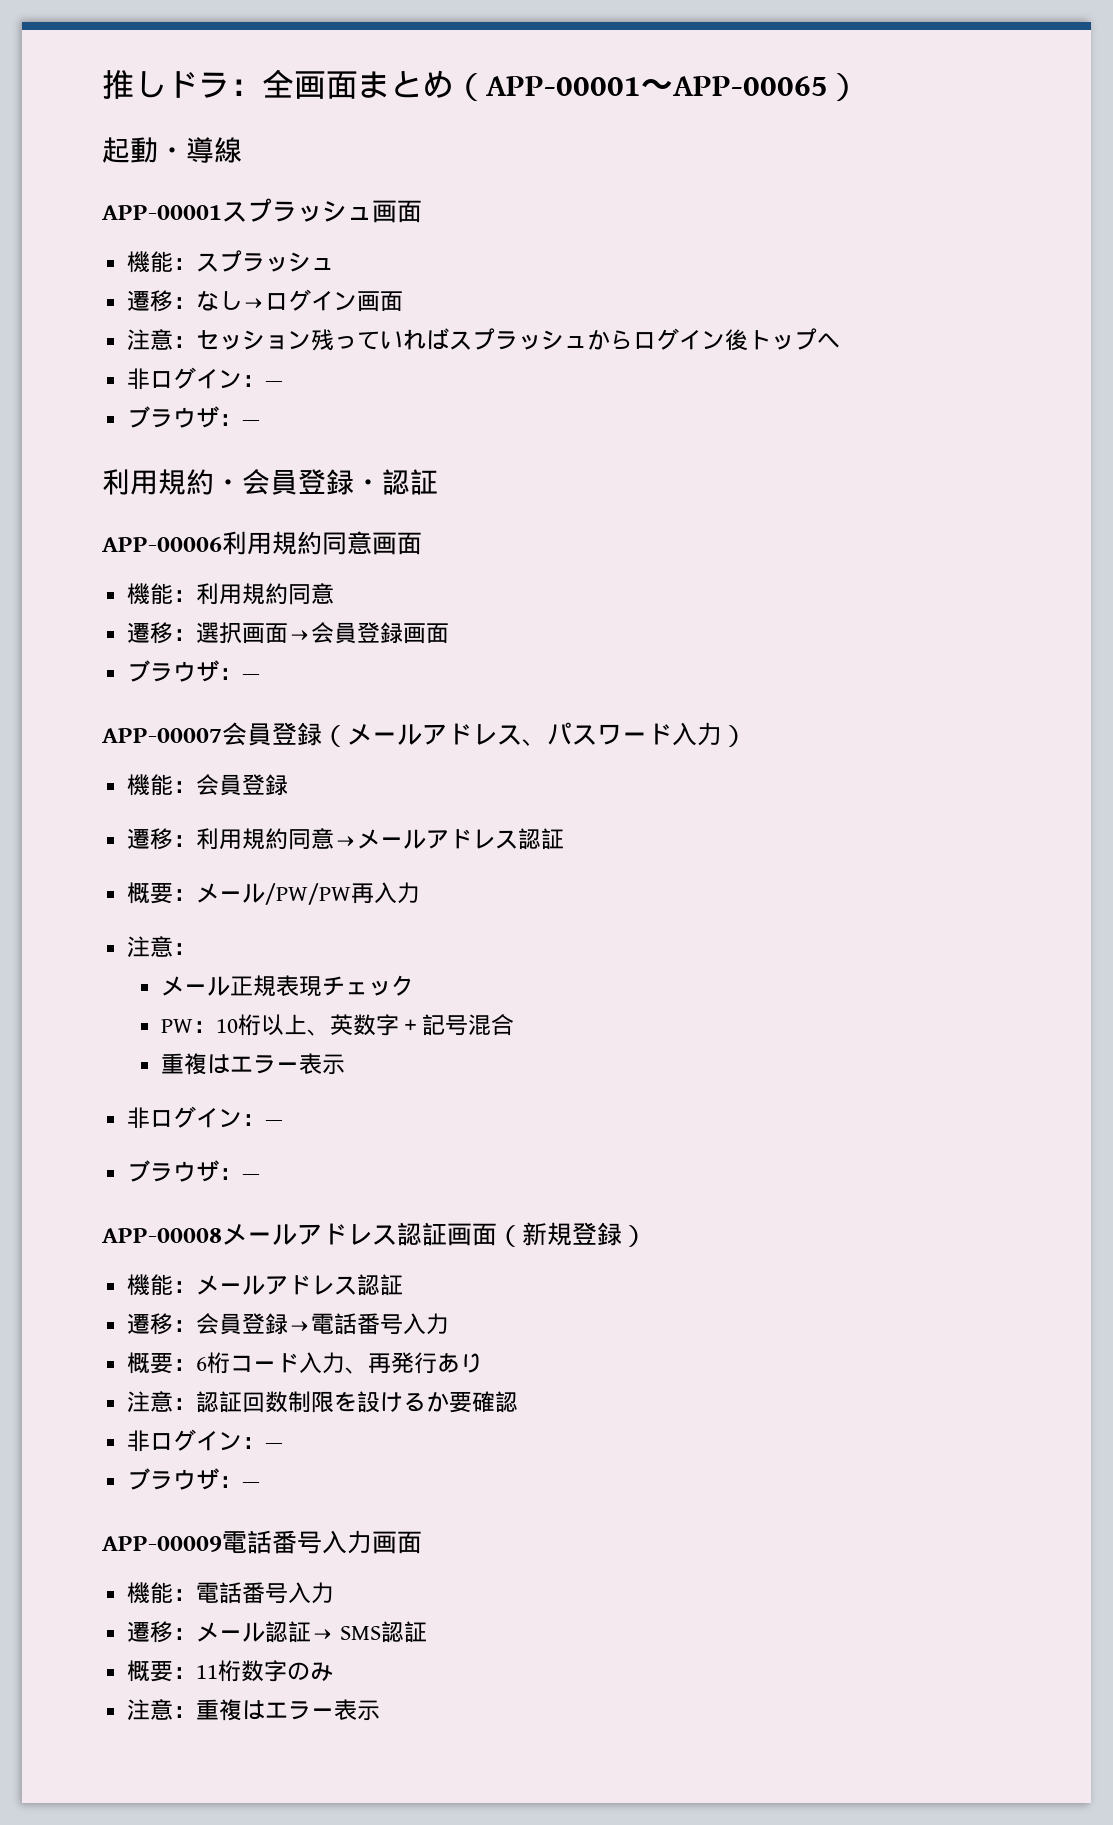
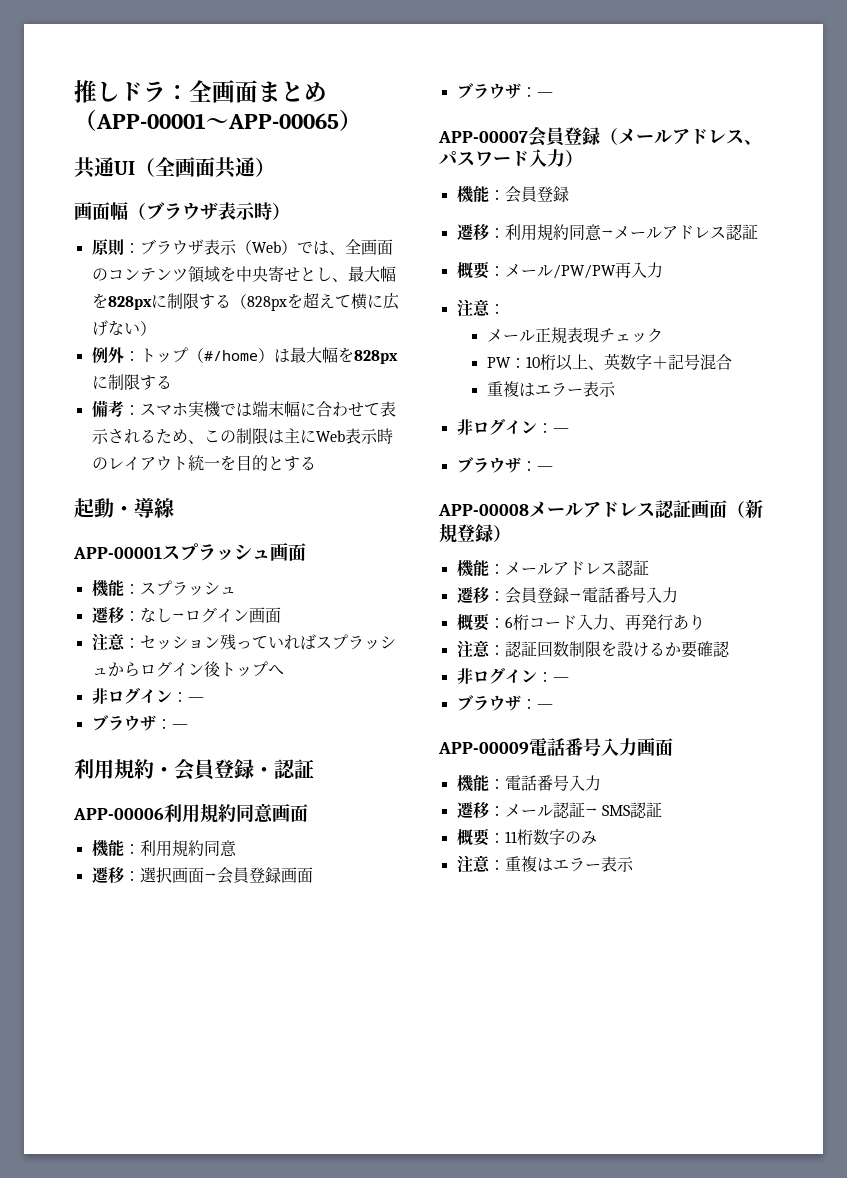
+ 共通UI（全画面共通）
+ 画面幅（ブラウザ表示時）
+ 原則：ブラウザ表示（Web）では、全画面のコンテンツ領域を中央寄せとし、最大幅を828pxに制限する（828pxを超えて横に広げない）
+ 例外：トップ（#/home）は最大幅を828pxに制限する
+ 備考：スマホ実機では端末幅に合わせて表示されるため、この制限は主にWeb表示時のレイアウト統一を目的とする

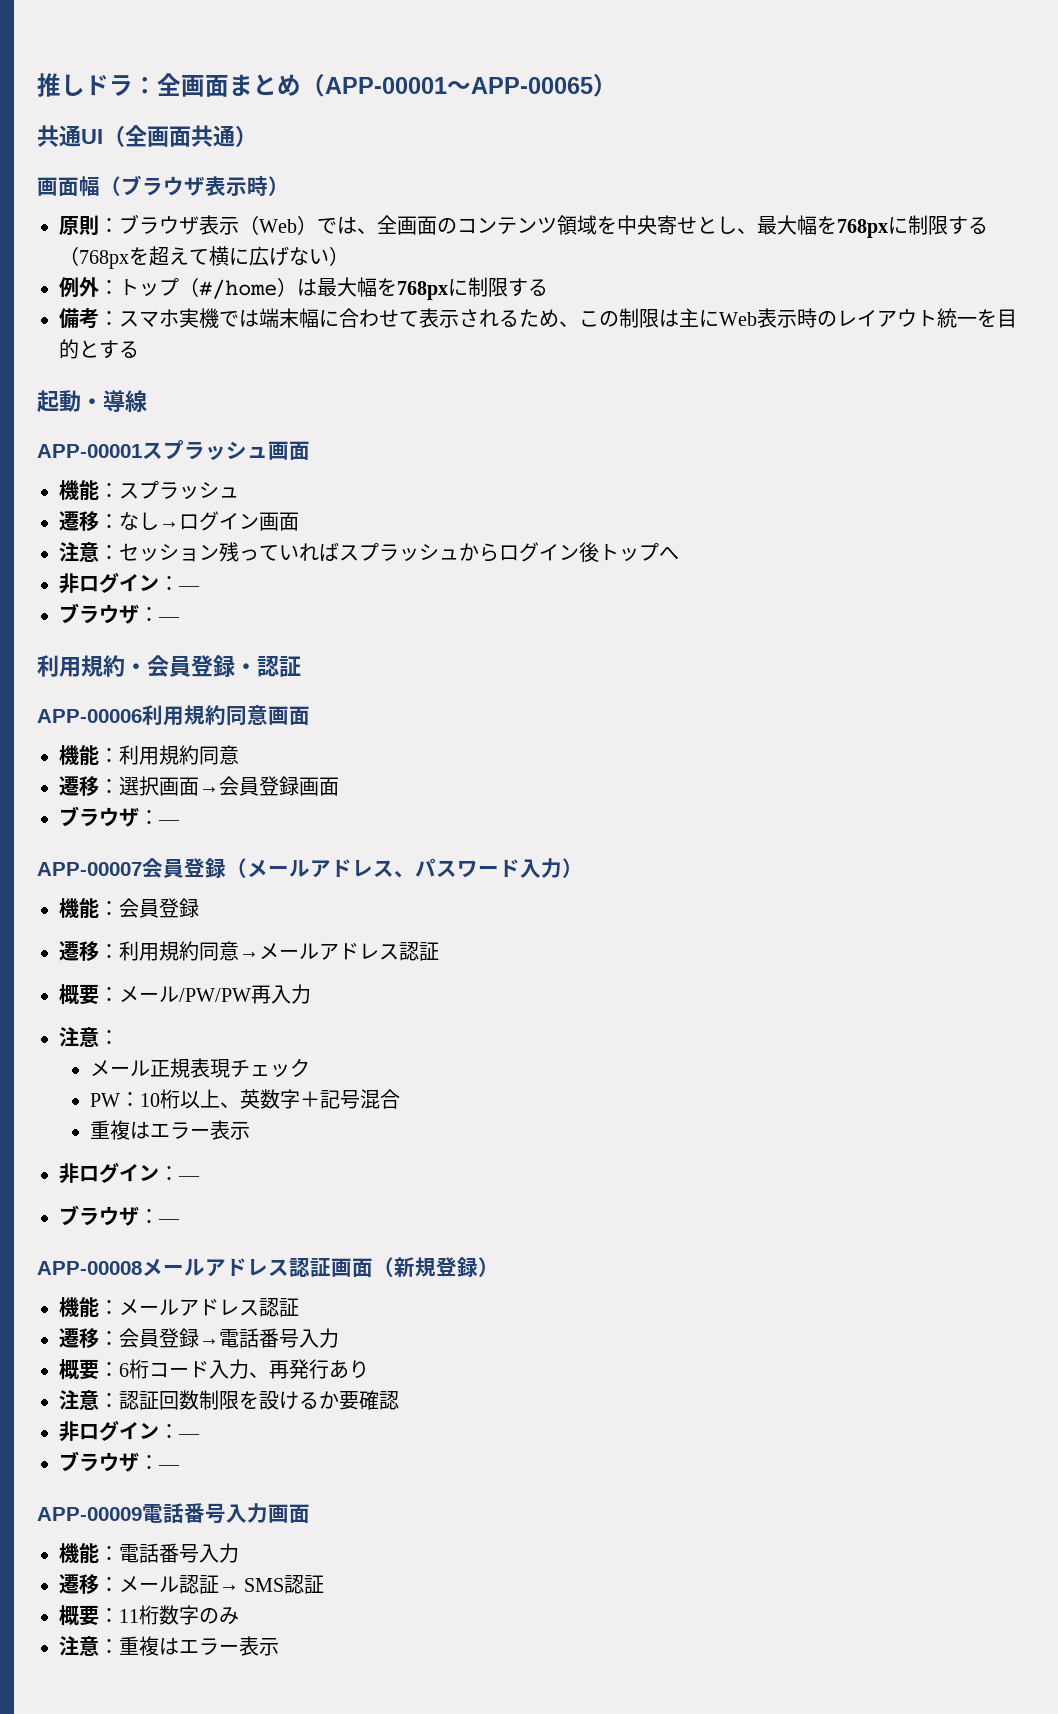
- 原則：ブラウザ表示（Web）では、全画面のコンテンツ領域を中央寄せとし、最大幅を828pxに制限する（828pxを超えて横に広げない）
+ 原則：ブラウザ表示（Web）では、全画面のコンテンツ領域を中央寄せとし、最大幅を768pxに制限する（768pxを超えて横に広げない）
- 例外：トップ（#/home）は最大幅を828pxに制限する
+ 例外：トップ（#/home）は最大幅を768pxに制限する

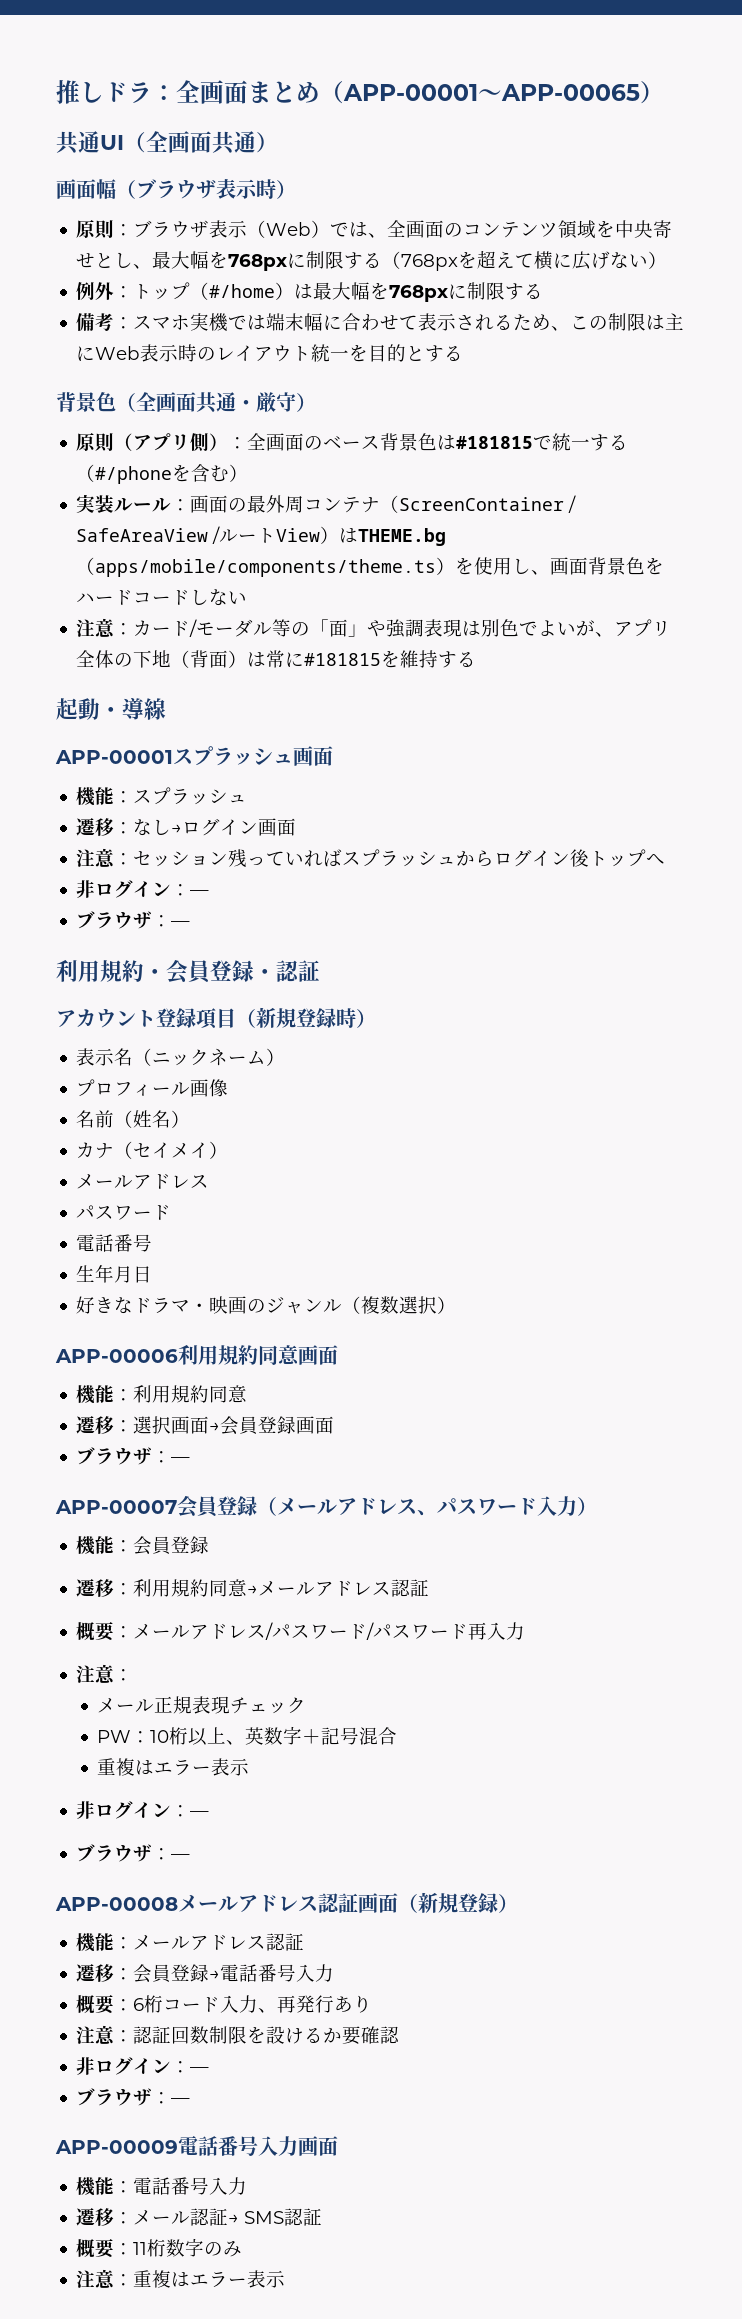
+ 背景色（全画面共通・厳守）
+ 原則（アプリ側）：全画面のベース背景色は#181815で統一する（#/phoneを含む）
+ 実装ルール：画面の最外周コンテナ（ScreenContainer / SafeAreaView /ルートView）はTHEME.bg（apps/mobile/components/theme.ts）を使用し、画面背景色をハードコードしない
+ 注意：カード/モーダル等の「面」や強調表現は別色でよいが、アプリ全体の下地（背面）は常に#181815を維持する
+ アカウント登録項目（新規登録時）
+ 表示名（ニックネーム）
+ プロフィール画像
+ 名前（姓名）
+ カナ（セイメイ）
+ メールアドレス
+ パスワード
+ 電話番号
+ 生年月日
+ 好きなドラマ・映画のジャンル（複数選択）
- 概要：メール/PW/PW再入力
+ 概要：メールアドレス/パスワード/パスワード再入力

